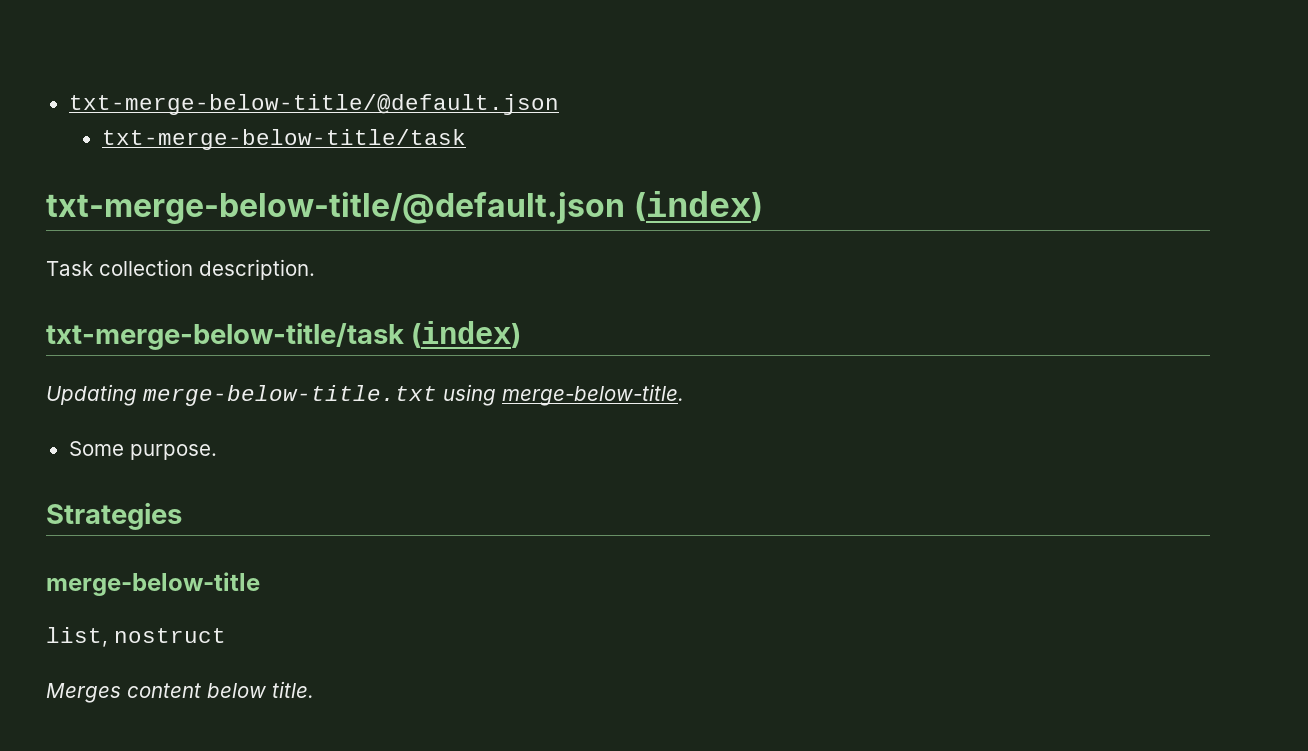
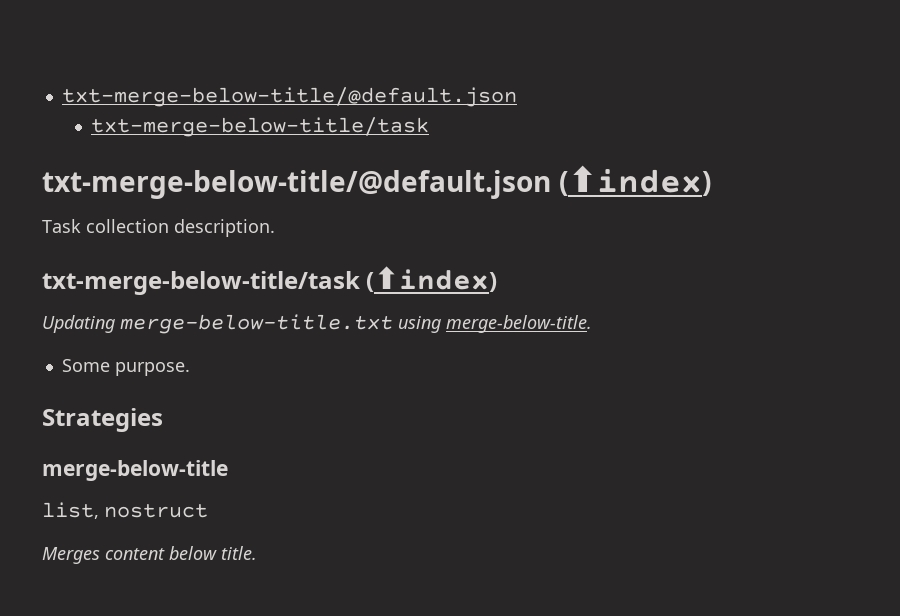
- txt-merge-below-title/@default.json (index)
+ txt-merge-below-title/@default.json (⬆index)
- txt-merge-below-title/task (index)
+ txt-merge-below-title/task (⬆index)

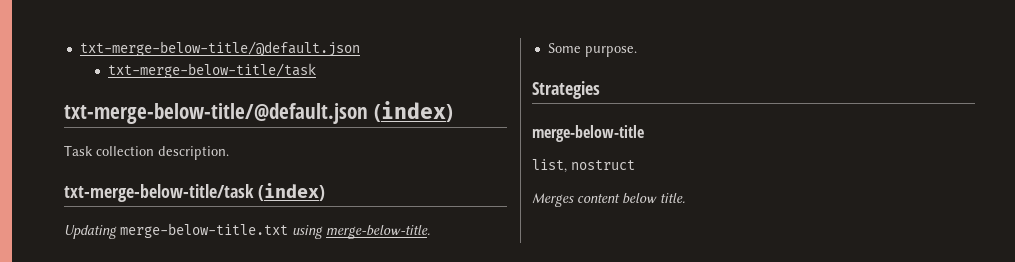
- txt-merge-below-title/@default.json (⬆index)
+ txt-merge-below-title/@default.json (index)
- txt-merge-below-title/task (⬆index)
+ txt-merge-below-title/task (index)

